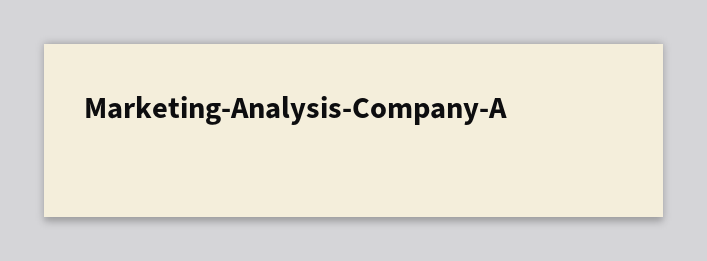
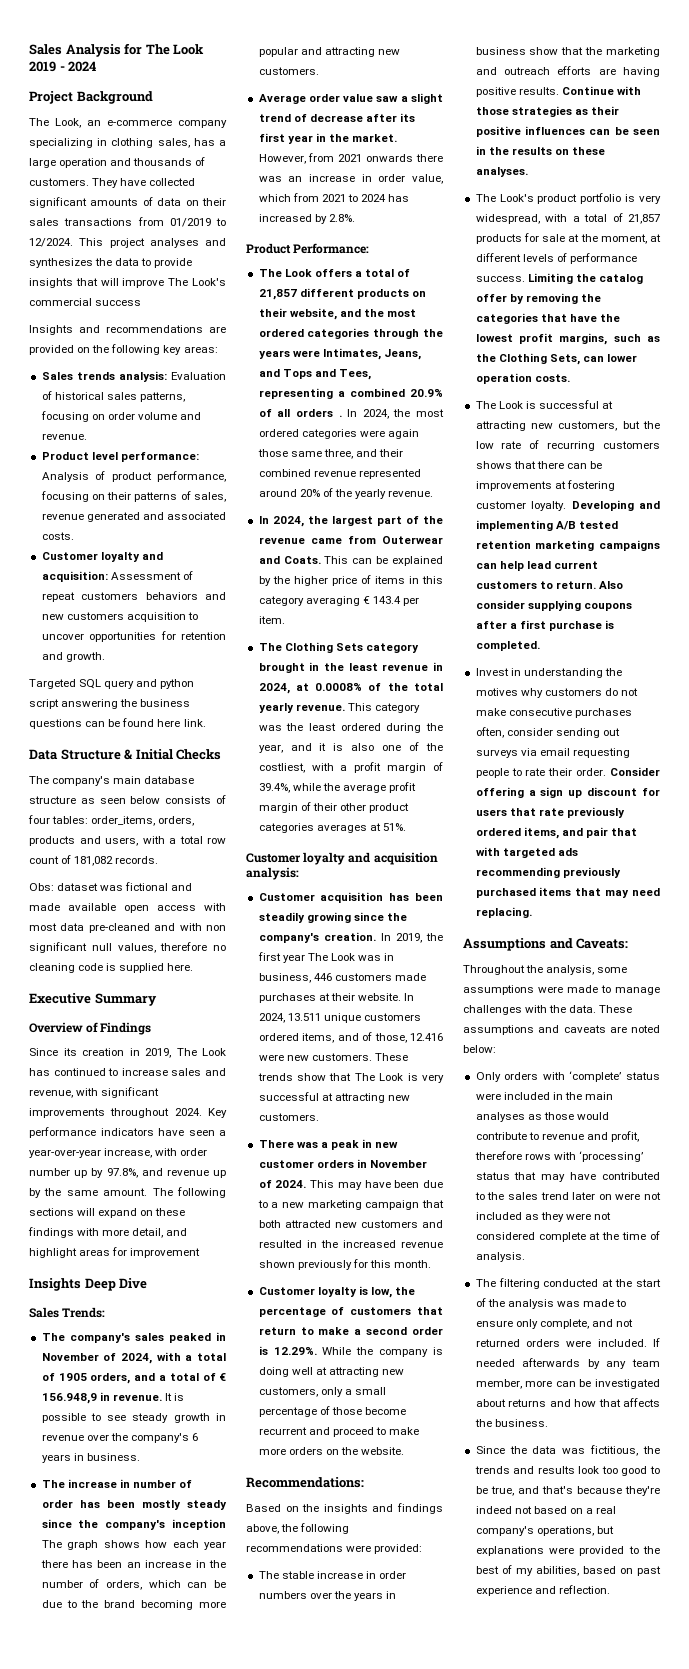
- Marketing-Analysis-Company-A
+ Sales Analysis for The Look 2019 - 2024
+ Project Background
+ The Look, an e-commerce company specializing in clothing sales, has a large operation and thousands of customers. They have collected significant amounts of data on their sales transactions from 01/2019 to 12/2024. This project analyses and synthesizes the data to provide insights that will improve The Look's commercial success
+ Insights and recommendations are provided on the following key areas:
+ Sales trends analysis: Evaluation of historical sales patterns, focusing on order volume and revenue.
+ Product level performance: Analysis of product performance, focusing on their patterns of sales, revenue generated and associated costs.
+ Customer loyalty and acquisition: Assessment of repeat customers behaviors and new customers acquisition to uncover opportunities for retention and growth.
+ Targeted SQL query and python script answering the business questions can be found here link.
+ Data Structure & Initial Checks
+ The company's main database structure as seen below consists of four tables: order_items, orders, products and users, with a total row count of 181,082 records.
+ Obs: dataset was fictional and made available open access with most data pre-cleaned and with non significant null values, therefore no cleaning code is supplied here.
+ Executive Summary
+ Overview of Findings
+ Since its creation in 2019, The Look has continued to increase sales and revenue, with significant improvements throughout 2024. Key performance indicators have seen a year-over-year increase, with order number up by 97.8%, and revenue up by the same amount. The following sections will expand on these findings with more detail, and highlight areas for improvement
+ Insights Deep Dive
+ Sales Trends:
+ The company's sales peaked in November of 2024, with a total of 1905 orders, and a total of € 156.948,9 in revenue. It is possible to see steady growth in revenue over the company's 6 years in business.
+ The increase in number of order has been mostly steady since the company's inception The graph shows how each year there has been an increase in the number of orders, which can be due to the brand becoming more popular and attracting new customers.
+ Average order value saw a slight trend of decrease after its first year in the market. However, from 2021 onwards there was an increase in order value, which from 2021 to 2024 has increased by 2.8%.
+ Product Performance:
+ The Look offers a total of 21,857 different products on their website, and the most ordered categories through the years were Intimates, Jeans, and Tops and Tees, representing a combined 20.9% of all orders . In 2024, the most ordered categories were again those same three, and their combined revenue represented around 20% of the yearly revenue.
+ In 2024, the largest part of the revenue came from Outerwear and Coats. This can be explained by the higher price of items in this category averaging € 143.4 per item.
+ The Clothing Sets category brought in the least revenue in 2024, at 0.0008% of the total yearly revenue. This category was the least ordered during the year, and it is also one of the costliest, with a profit margin of 39.4%, while the average profit margin of their other product categories averages at 51%.
+ Customer loyalty and acquisition analysis:
+ Customer acquisition has been steadily growing since the company's creation. In 2019, the first year The Look was in business, 446 customers made purchases at their website. In 2024, 13.511 unique customers ordered items, and of those, 12.416 were new customers. These trends show that The Look is very successful at attracting new customers.
+ There was a peak in new customer orders in November of 2024. This may have been due to a new marketing campaign that both attracted new customers and resulted in the increased revenue shown previously for this month.
+ Customer loyalty is low, the percentage of customers that return to make a second order is 12.29%. While the company is doing well at attracting new customers, only a small percentage of those become recurrent and proceed to make more orders on the website.
+ Recommendations:
+ Based on the insights and findings above, the following recommendations were provided:
+ The stable increase in order numbers over the years in business show that the marketing and outreach efforts are having positive results. Continue with those strategies as their positive influences can be seen in the results on these analyses.
+ The Look's product portfolio is very widespread, with a total of 21,857 products for sale at the moment, at different levels of performance success. Limiting the catalog offer by removing the categories that have the lowest profit margins, such as the Clothing Sets, can lower operation costs.
+ The Look is successful at attracting new customers, but the low rate of recurring customers shows that there can be improvements at fostering customer loyalty. Developing and implementing A/B tested retention marketing campaigns can help lead current customers to return. Also consider supplying coupons after a first purchase is completed.
+ Invest in understanding the motives why customers do not make consecutive purchases often, consider sending out surveys via email requesting people to rate their order. Consider offering a sign up discount for users that rate previously ordered items, and pair that with targeted ads recommending previously purchased items that may need replacing.
+ Assumptions and Caveats:
+ Throughout the analysis, some assumptions were made to manage challenges with the data. These assumptions and caveats are noted below:
+ Only orders with ‘complete’ status were included in the main analyses as those would contribute to revenue and profit, therefore rows with ‘processing’ status that may have contributed to the sales trend later on were not included as they were not considered complete at the time of analysis.
+ The filtering conducted at the start of the analysis was made to ensure only complete, and not returned orders were included. If needed afterwards by any team member, more can be investigated about returns and how that affects the business.
+ Since the data was fictitious, the trends and results look too good to be true, and that's because they're indeed not based on a real company's operations, but explanations were provided to the best of my abilities, based on past experience and reflection.

